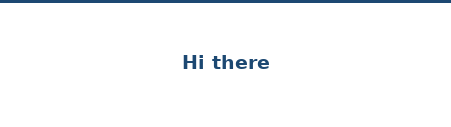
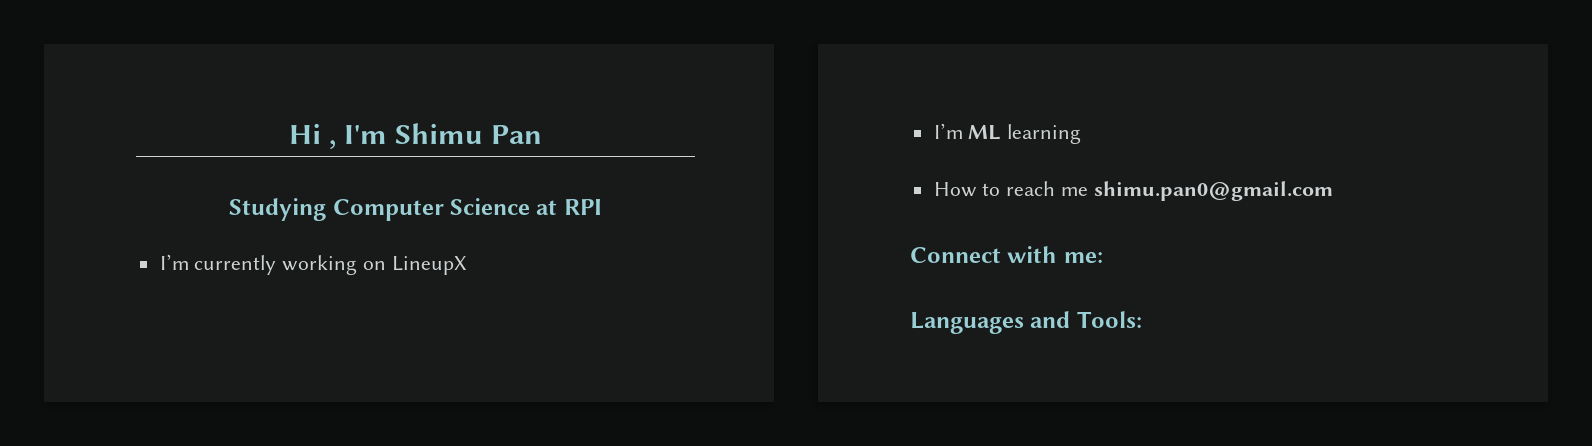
- Hi there
+ Hi , I'm Shimu Pan
+ Studying Computer Science at RPI
+ I’m currently working on LineupX
+ I’m ML learning
+ How to reach me shimu.pan0@gmail.com
+ Connect with me:
+ Languages and Tools:

